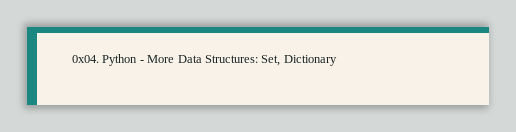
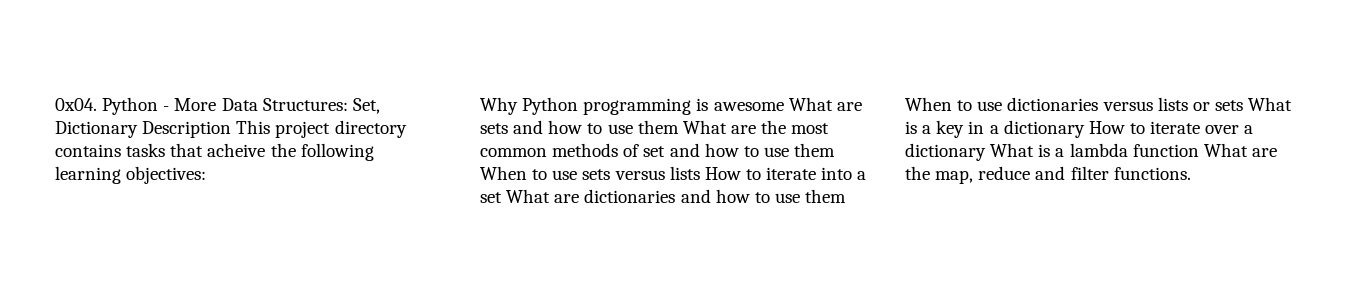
- Python - More Data Structures: Set, Dictionary
+ Python - More Data Structures: Set, Dictionary Description This project directory contains tasks that acheive the following learning objectives:
+ Why Python programming is awesome What are sets and how to use them What are the most common methods of set and how to use them When to use sets versus lists How to iterate into a set What are dictionaries and how to use them When to use dictionaries versus lists or sets What is a key in a dictionary How to iterate over a dictionary What is a lambda function What are the map, reduce and filter functions.

